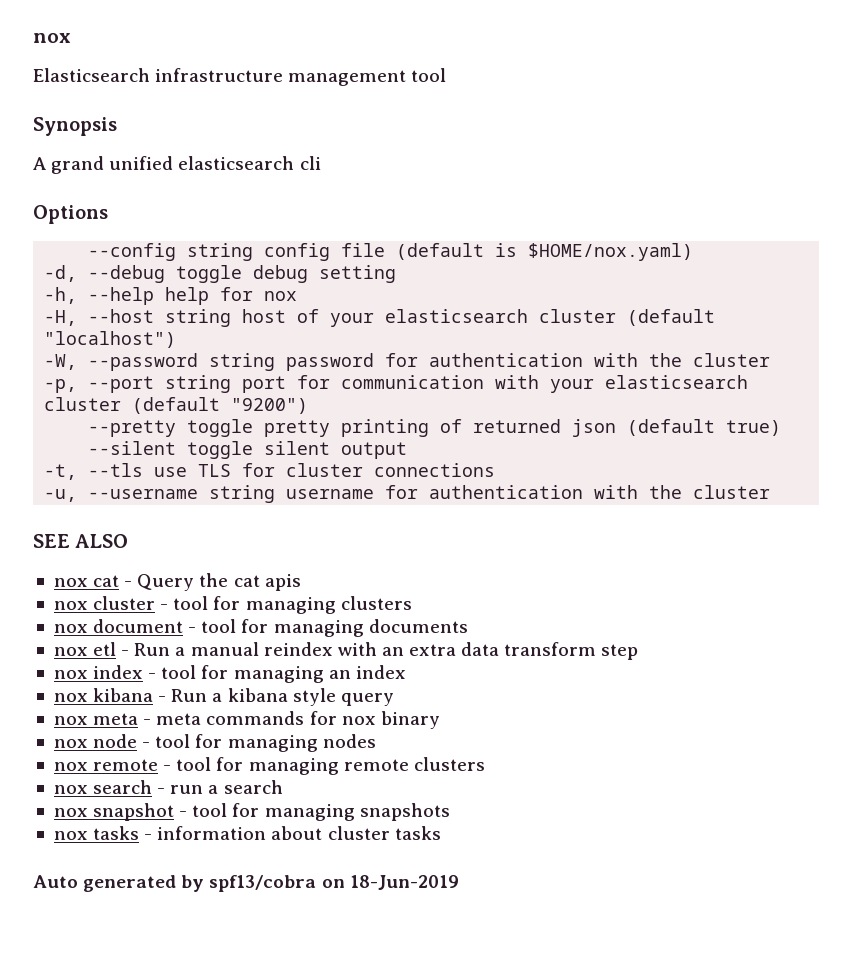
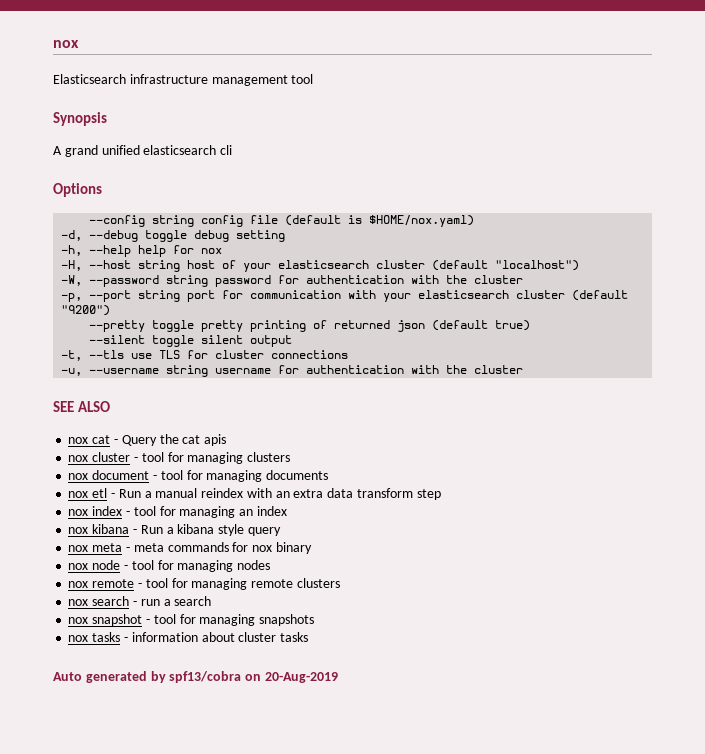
- Auto generated by spf13/cobra on 18-Jun-2019
+ Auto generated by spf13/cobra on 20-Aug-2019

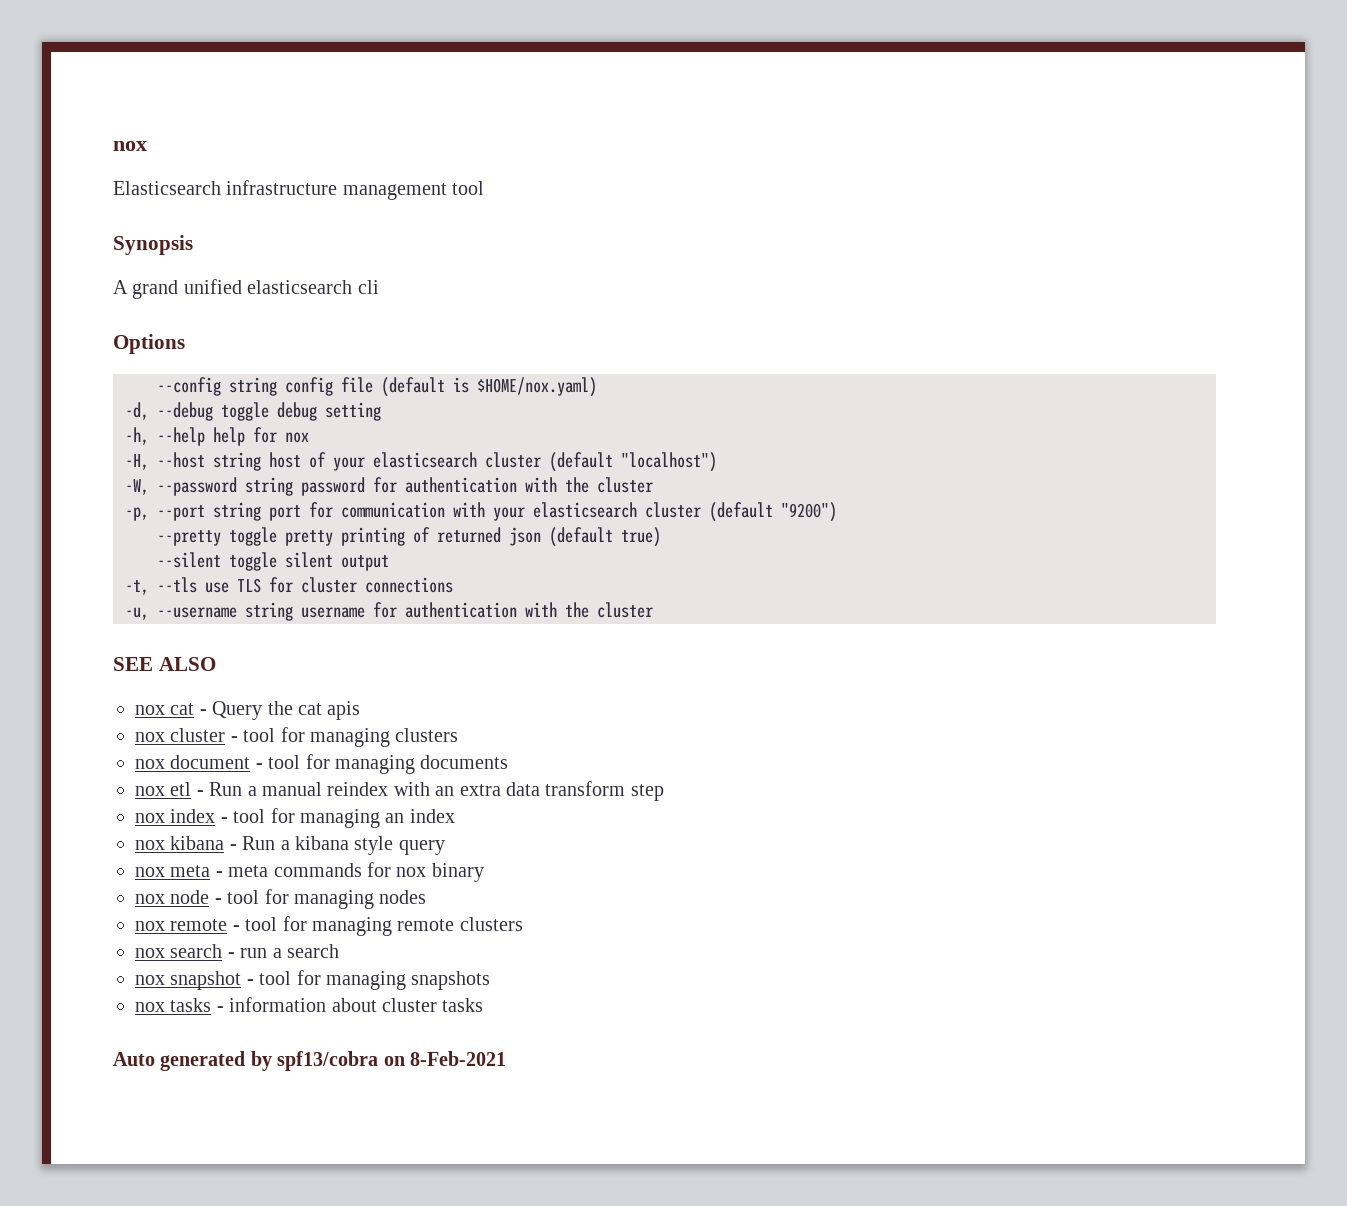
- Auto generated by spf13/cobra on 20-Aug-2019
+ Auto generated by spf13/cobra on 8-Feb-2021

